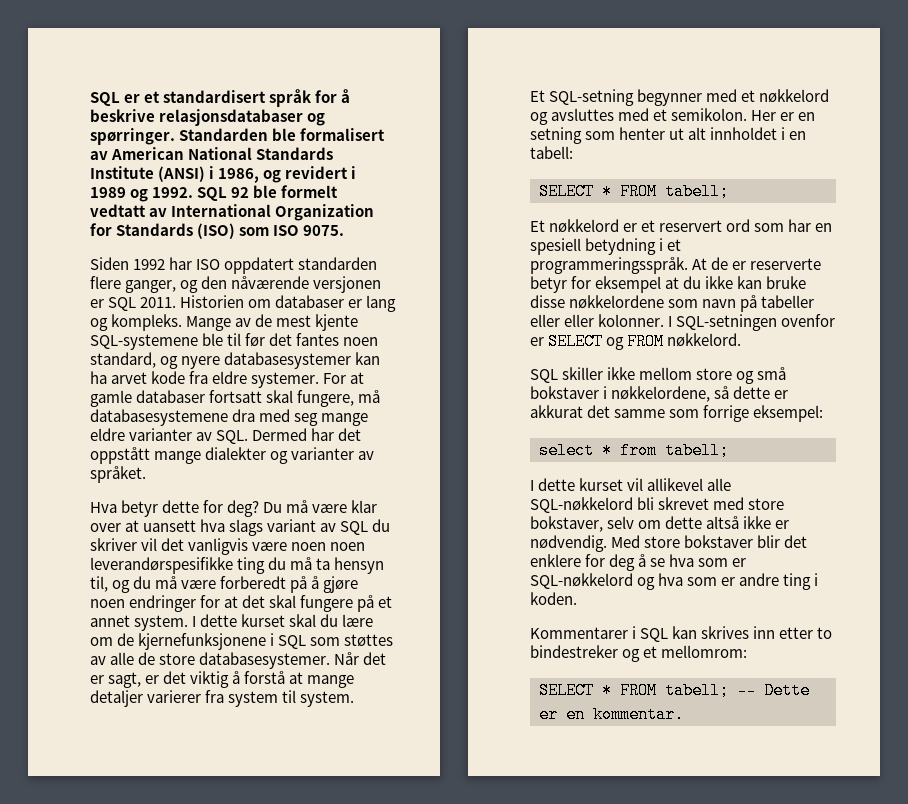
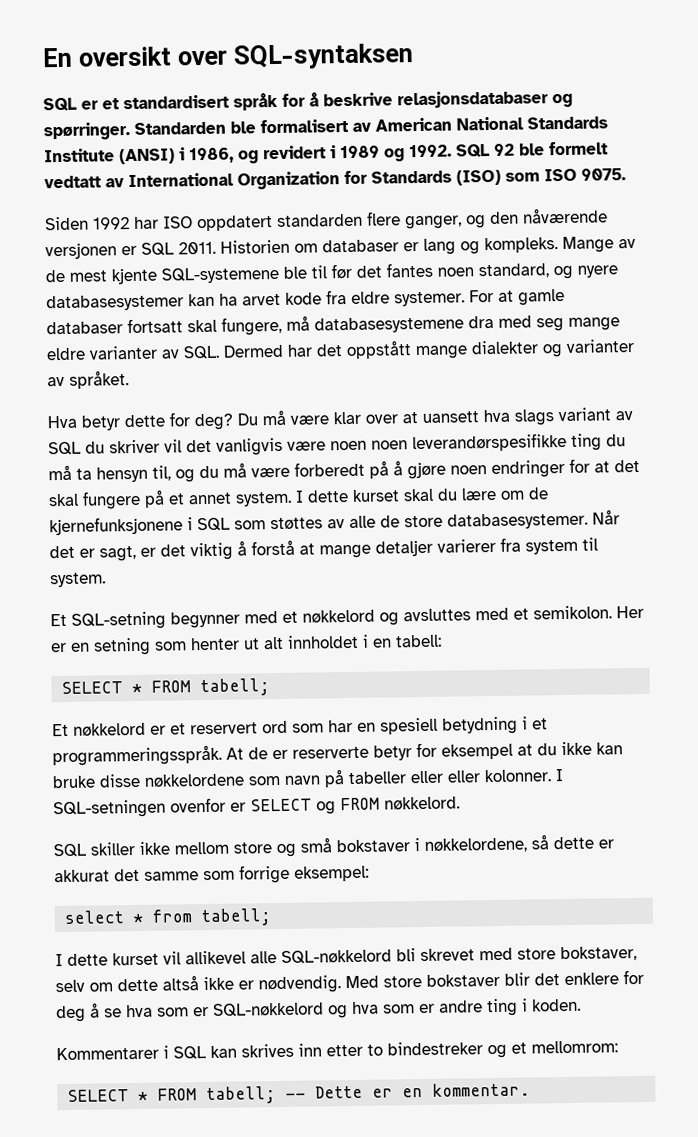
+ En oversikt over SQL-syntaksen

